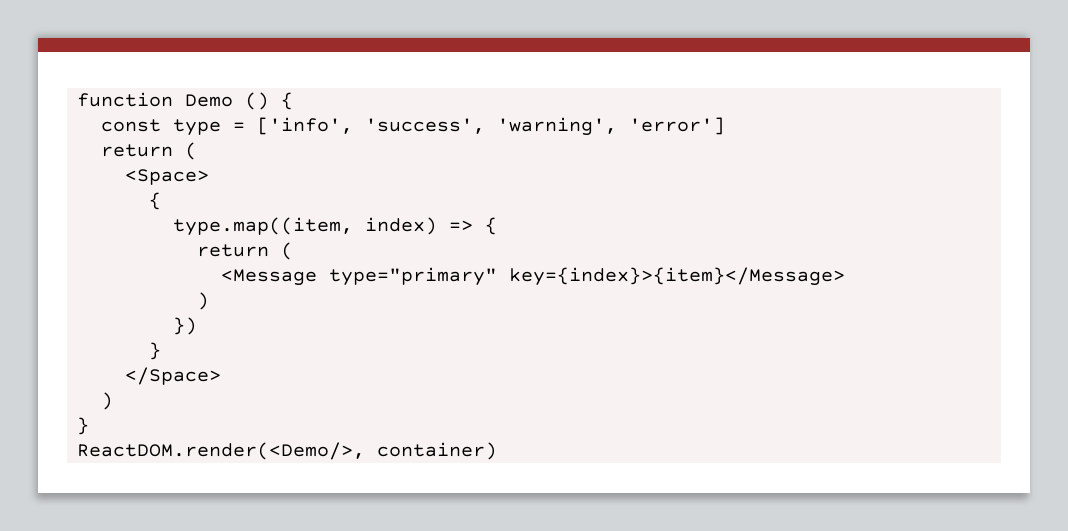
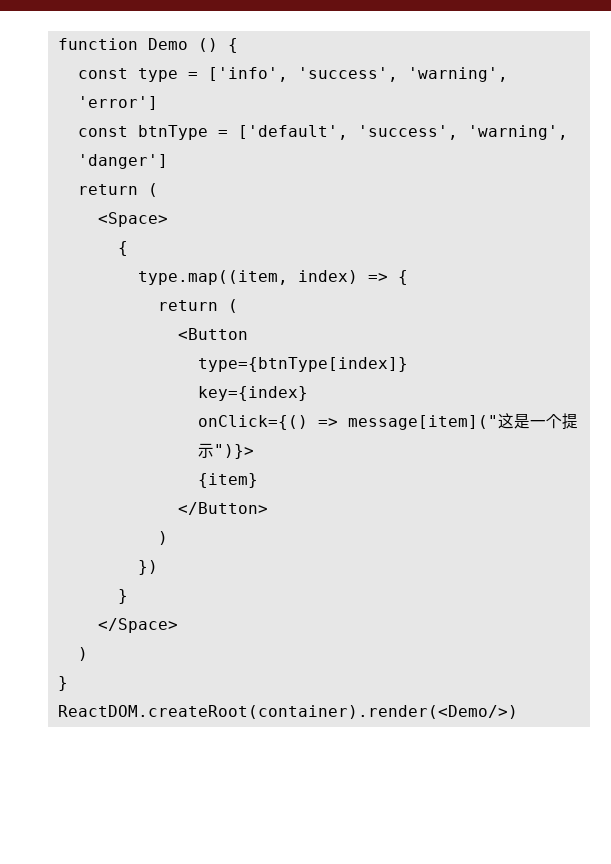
+ const btnType = ['default', 'success', 'warning', 'danger']
- <Message type="primary" key={index}>{item}</Message>
+ <Button
+ type={btnType[index]}
+ key={index}
+ onClick={() => message[item]("这是一个提示")}>
+ {item}
+ </Button>
- ReactDOM.render(<Demo/>, container)
+ ReactDOM.createRoot(container).render(<Demo/>)

